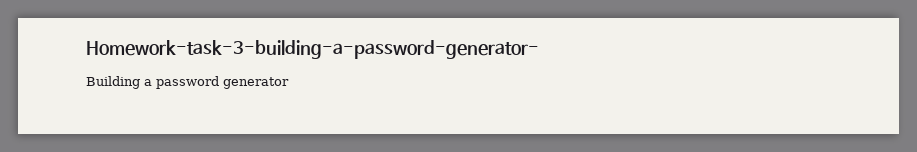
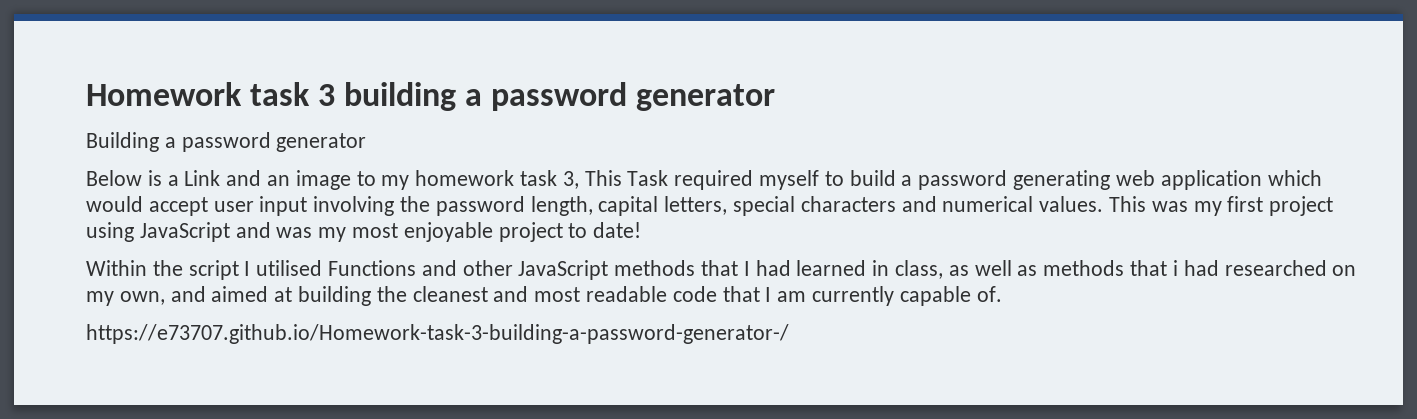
- Homework-task-3-building-a-password-generator-
+ Homework task 3 building a password generator
  Building a password generator
+ Below is a Link and an image to my homework task 3, This Task required myself to build a password generating web application which would accept user input involving the password length, capital letters, special characters and numerical values. This was my first project using JavaScript and was my most enjoyable project to date!
+ Within the script I utilised Functions and other JavaScript methods that I had learned in class, as well as methods that i had researched on my own, and aimed at building the cleanest and most readable code that I am currently capable of.
+ https://e73707.github.io/Homework-task-3-building-a-password-generator-/

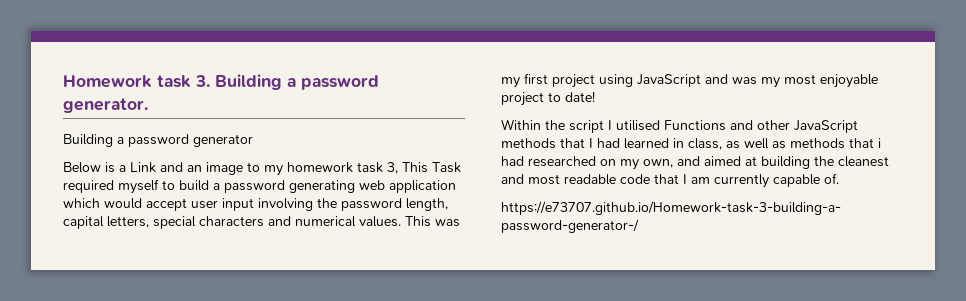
- Homework task 3 building a password generator
+ Homework task 3. Building a password generator.

